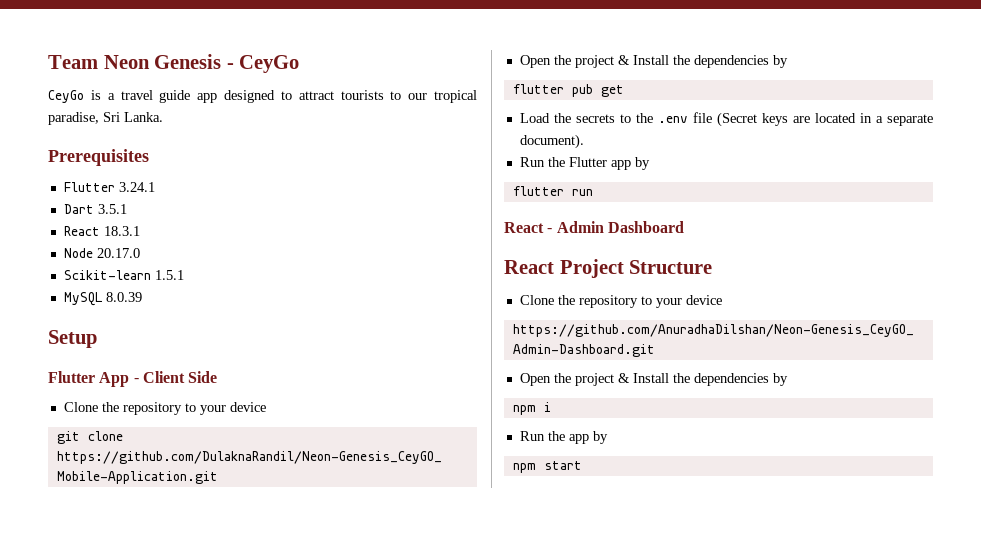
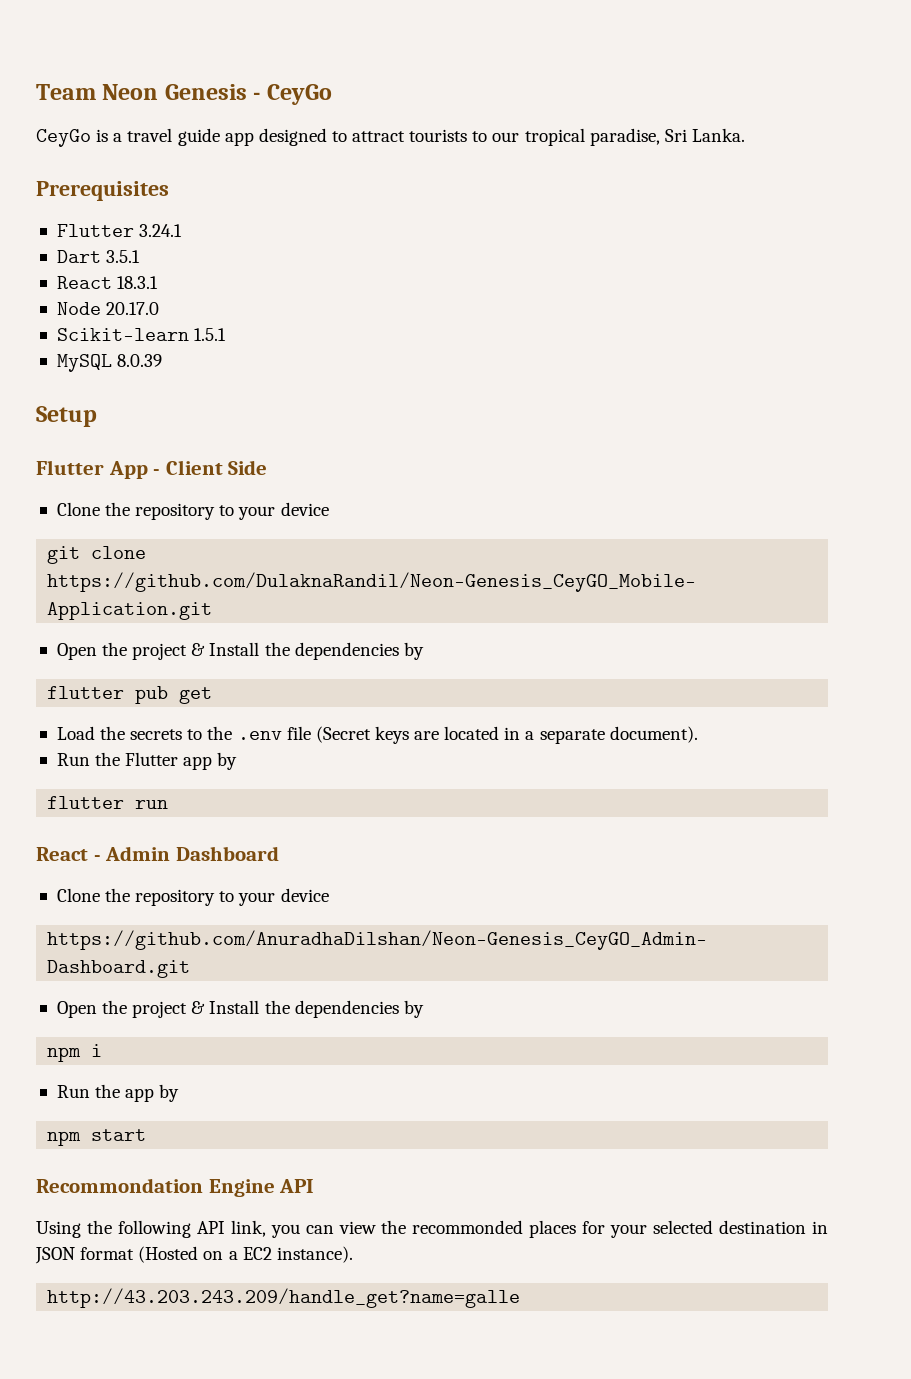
- React Project Structure
+ Recommondation Engine API
+ Using the following API link, you can view the recommonded places for your selected destination in JSON format (Hosted on a EC2 instance).
+ http://43.203.243.209/handle_get?name=galle

